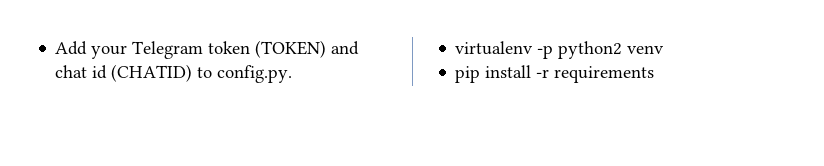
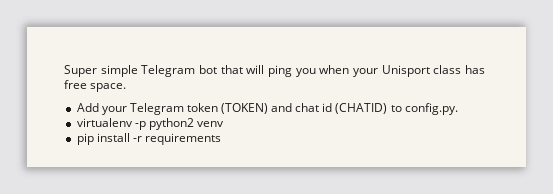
+ Super simple Telegram bot that will ping you when your Unisport class has free space.

